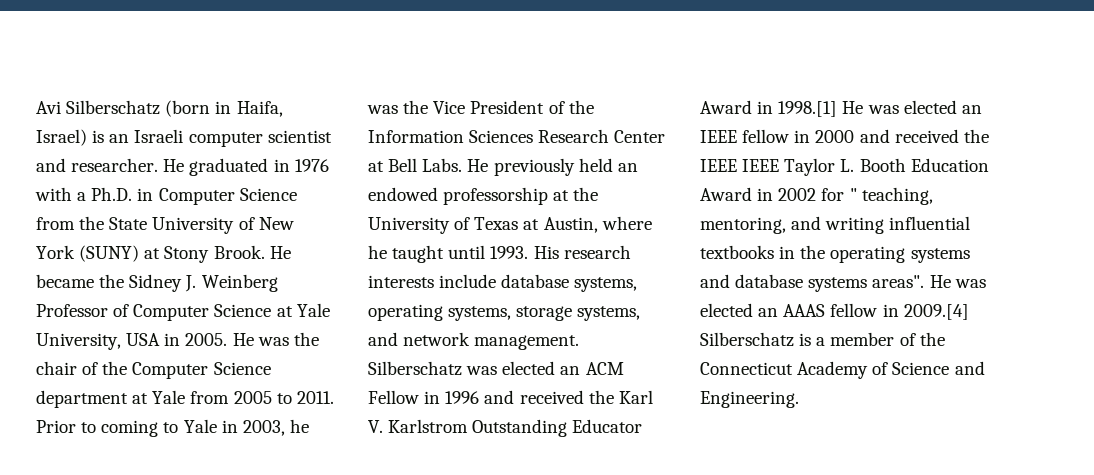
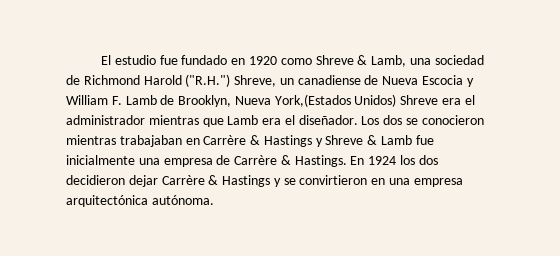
- Avi Silberschatz (born in Haifa, Israel) is an Israeli computer scientist and researcher. He graduated in 1976 with a Ph.D. in Computer Science from the State University of New York (SUNY) at Stony Brook. He became the Sidney J. Weinberg Professor of Computer Science at Yale University, USA in 2005. He was the chair of the Computer Science department at Yale from 2005 to 2011. Prior to coming to Yale in 2003, he was the Vice President of the Information Sciences Research Center at Bell Labs. He previously held an endowed professorship at the University of Texas at Austin, where he taught until 1993. His research interests include database systems, operating systems, storage systems, and network management. Silberschatz was elected an ACM Fellow in 1996 and received the Karl V. Karlstrom Outstanding Educator Award in 1998.[1] He was elected an IEEE fellow in 2000 and received the IEEE IEEE Taylor L. Booth Education Award in 2002 for " teaching, mentoring, and writing influential textbooks in the operating systems and database systems areas". He was elected an AAAS fellow in 2009.[4] Silberschatz is a member of the Connecticut Academy of Science and Engineering.
+ El estudio fue fundado en 1920 como Shreve & Lamb, una sociedad de Richmond Harold ("R.H.") Shreve, un canadiense de Nueva Escocia y William F. Lamb de Brooklyn, Nueva York,(Estados Unidos) Shreve era el administrador mientras que Lamb era el diseñador. Los dos se conocieron mientras trabajaban en Carrère & Hastings y Shreve & Lamb fue inicialmente una empresa de Carrère & Hastings. En 1924 los dos decidieron dejar Carrère & Hastings y se convirtieron en una empresa arquitectónica autónoma.

